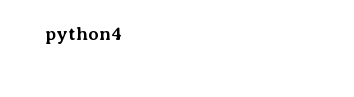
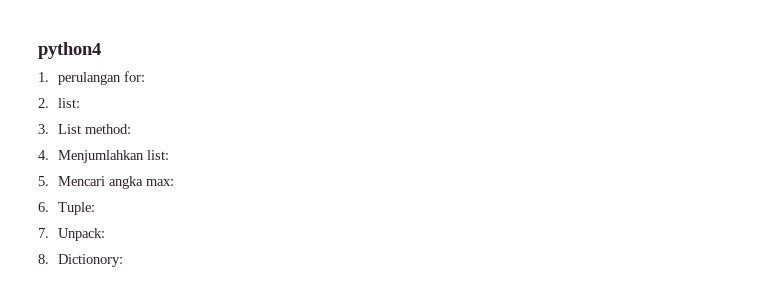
+ 1. perulangan for:
+ 2. list:
+ 3. List method:
+ 4. Menjumlahkan list:
+ 5. Mencari angka max:
+ 6. Tuple:
+ 7. Unpack:
+ 8. Dictionory:

